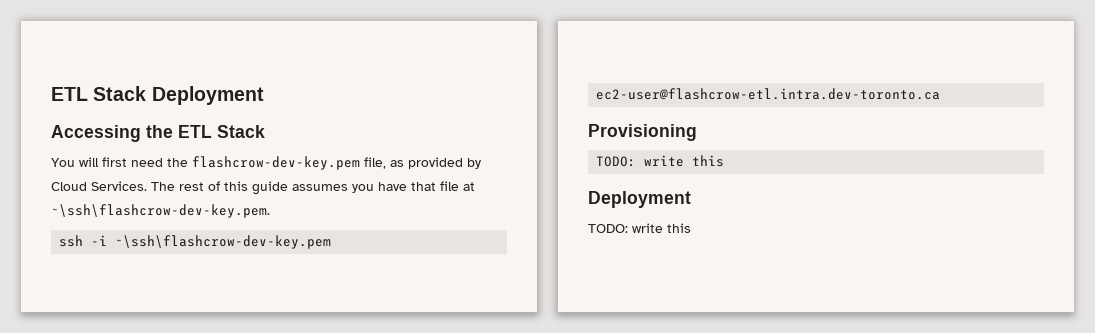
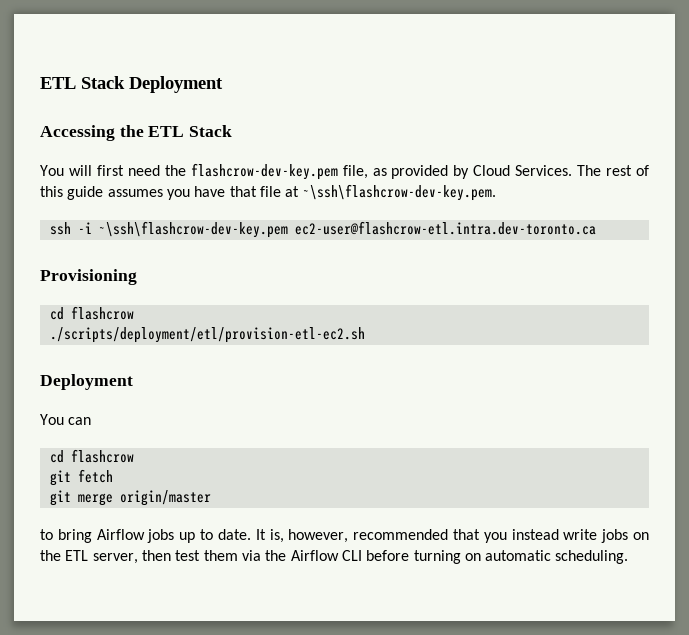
  Provisioning
- TODO: write this
+ cd flashcrow
+ ./scripts/deployment/etl/provision-etl-ec2.sh
  Deployment
- TODO: write this
+ You can
+ cd flashcrow
+ git fetch
+ git merge origin/master
+ to bring Airflow jobs up to date. It is, however, recommended that you instead write jobs on the ETL server, then test them via the Airflow CLI before turning on automatic scheduling.

